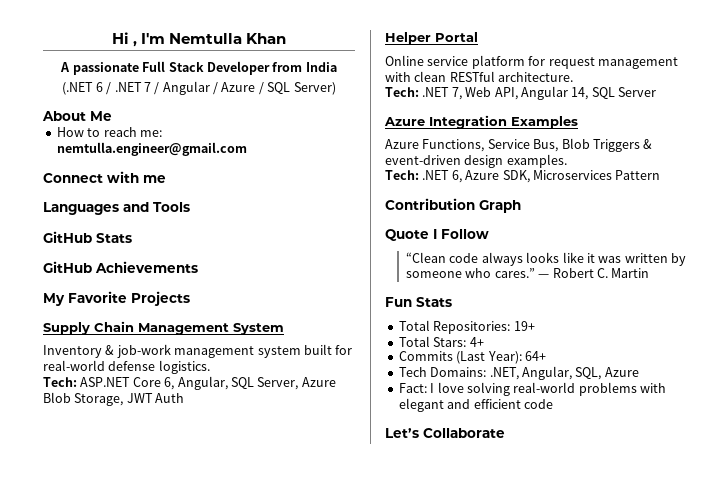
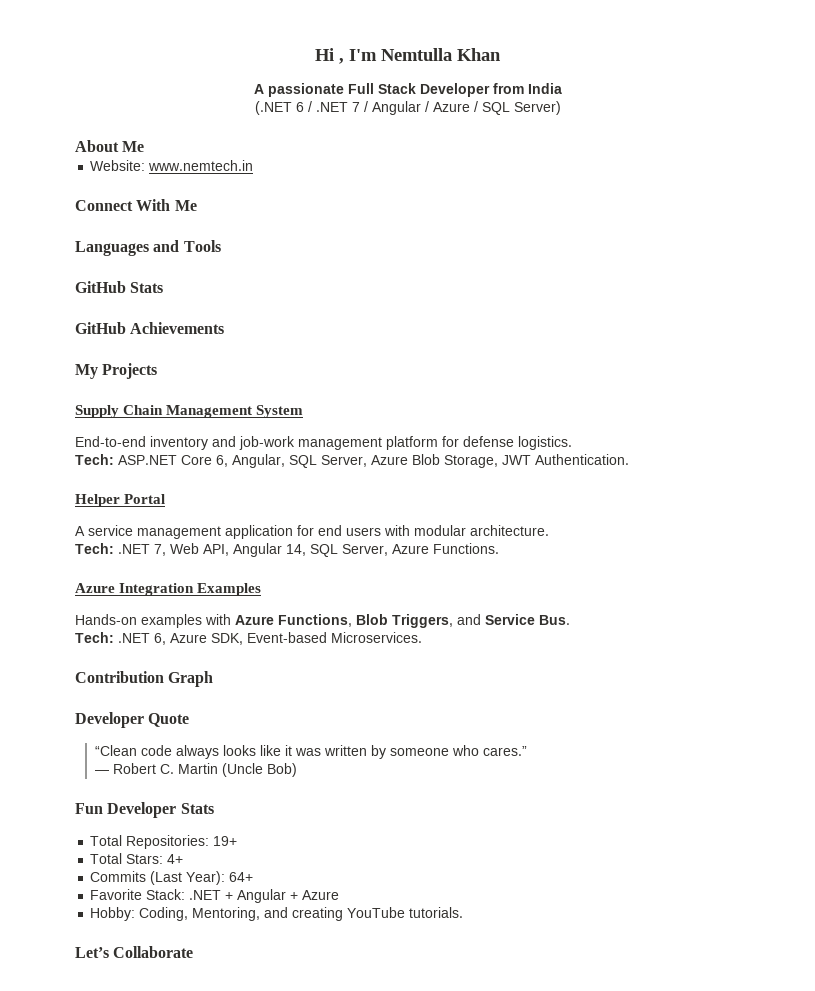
- How to reach me: nemtulla.engineer@gmail.com
+ Website: www.nemtech.in
- Connect with me
+ Connect With Me
- My Favorite Projects
+ My Projects
- Inventory & job-work management system built for real-world defense logistics.
+ End-to-end inventory and job-work management platform for defense logistics.
- Tech: ASP.NET Core 6, Angular, SQL Server, Azure Blob Storage, JWT Auth
+ Tech: ASP.NET Core 6, Angular, SQL Server, Azure Blob Storage, JWT Authentication.
- Online service platform for request management with clean RESTful architecture.
+ A service management application for end users with modular architecture.
- Tech: .NET 7, Web API, Angular 14, SQL Server
+ Tech: .NET 7, Web API, Angular 14, SQL Server, Azure Functions.
- Azure Functions, Service Bus, Blob Triggers & event-driven design examples.
+ Hands-on examples with Azure Functions, Blob Triggers, and Service Bus.
- Tech: .NET 6, Azure SDK, Microservices Pattern
+ Tech: .NET 6, Azure SDK, Event-based Microservices.
- Quote I Follow
+ Developer Quote
- “Clean code always looks like it was written by someone who cares.” — Robert C. Martin
+ “Clean code always looks like it was written by someone who cares.”
+ — Robert C. Martin (Uncle Bob)
- Fun Stats
+ Fun Developer Stats
- Tech Domains: .NET, Angular, SQL, Azure
- Fact: I love solving real-world problems with elegant and efficient code
+ Favorite Stack: .NET + Angular + Azure
+ Hobby: Coding, Mentoring, and creating YouTube tutorials.

